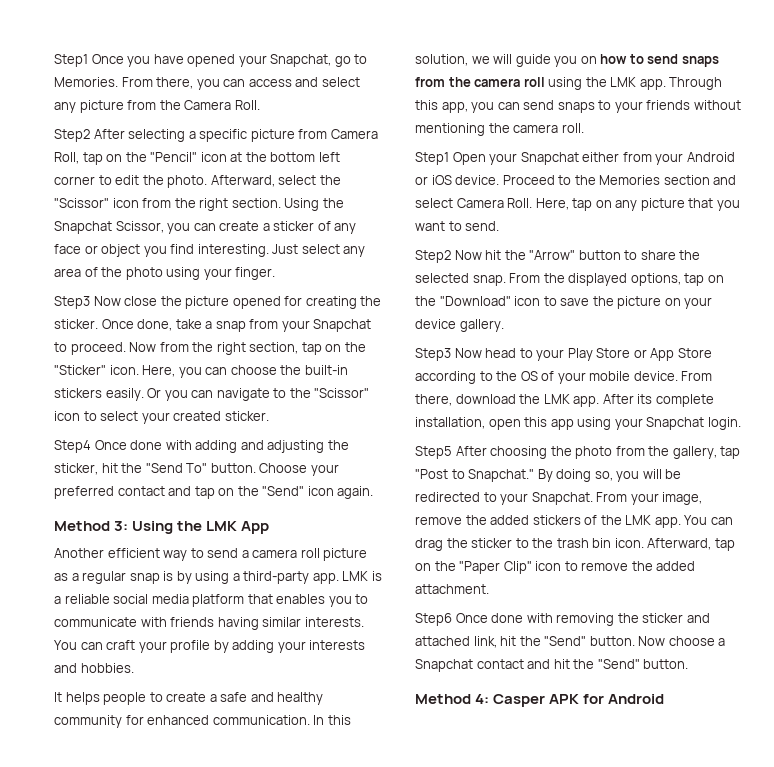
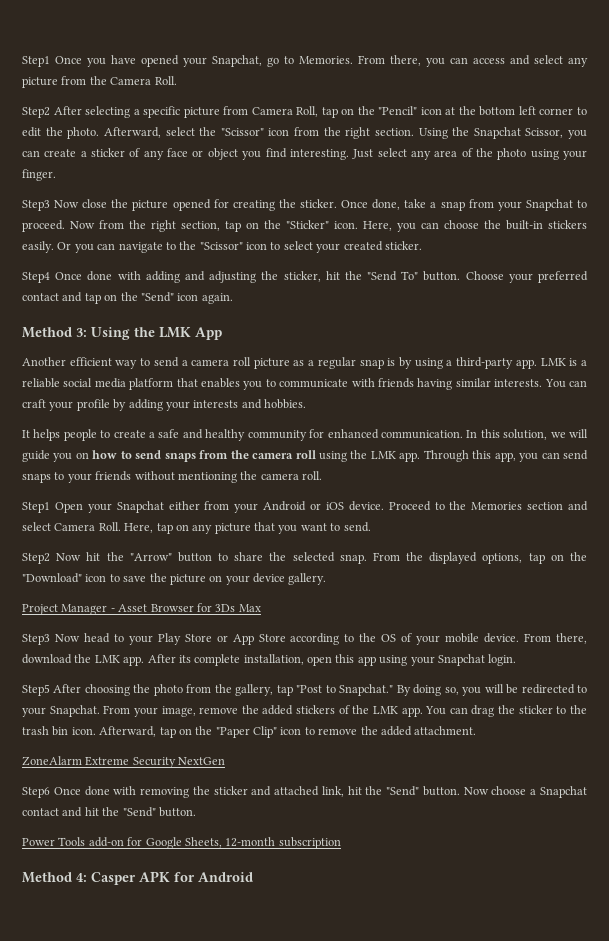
+ Project Manager - Asset Browser for 3Ds Max
+ ZoneAlarm Extreme Security NextGen
+ Power Tools add-on for Google Sheets, 12-month subscription

